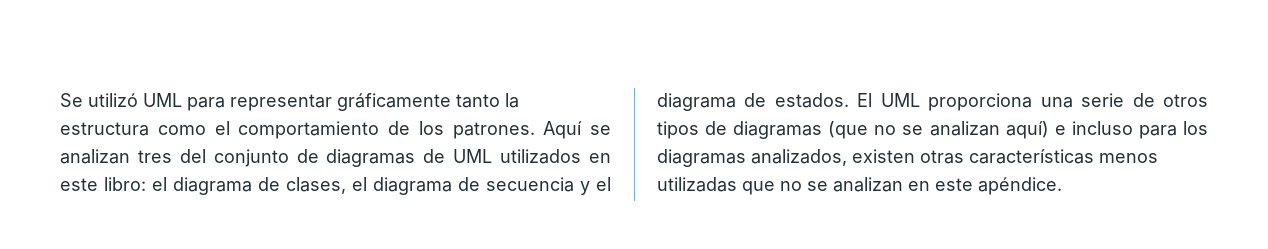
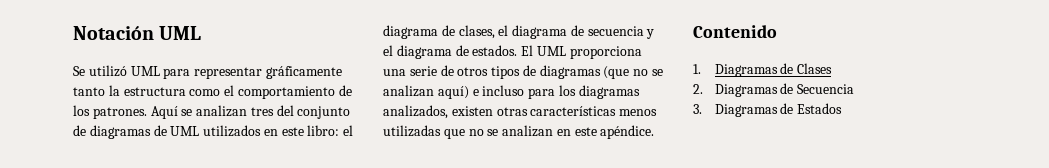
+ Notación UML
+ Contenido
+ 1. Diagramas de Clases
+ 2. Diagramas de Secuencia
+ 3. Diagramas de Estados

